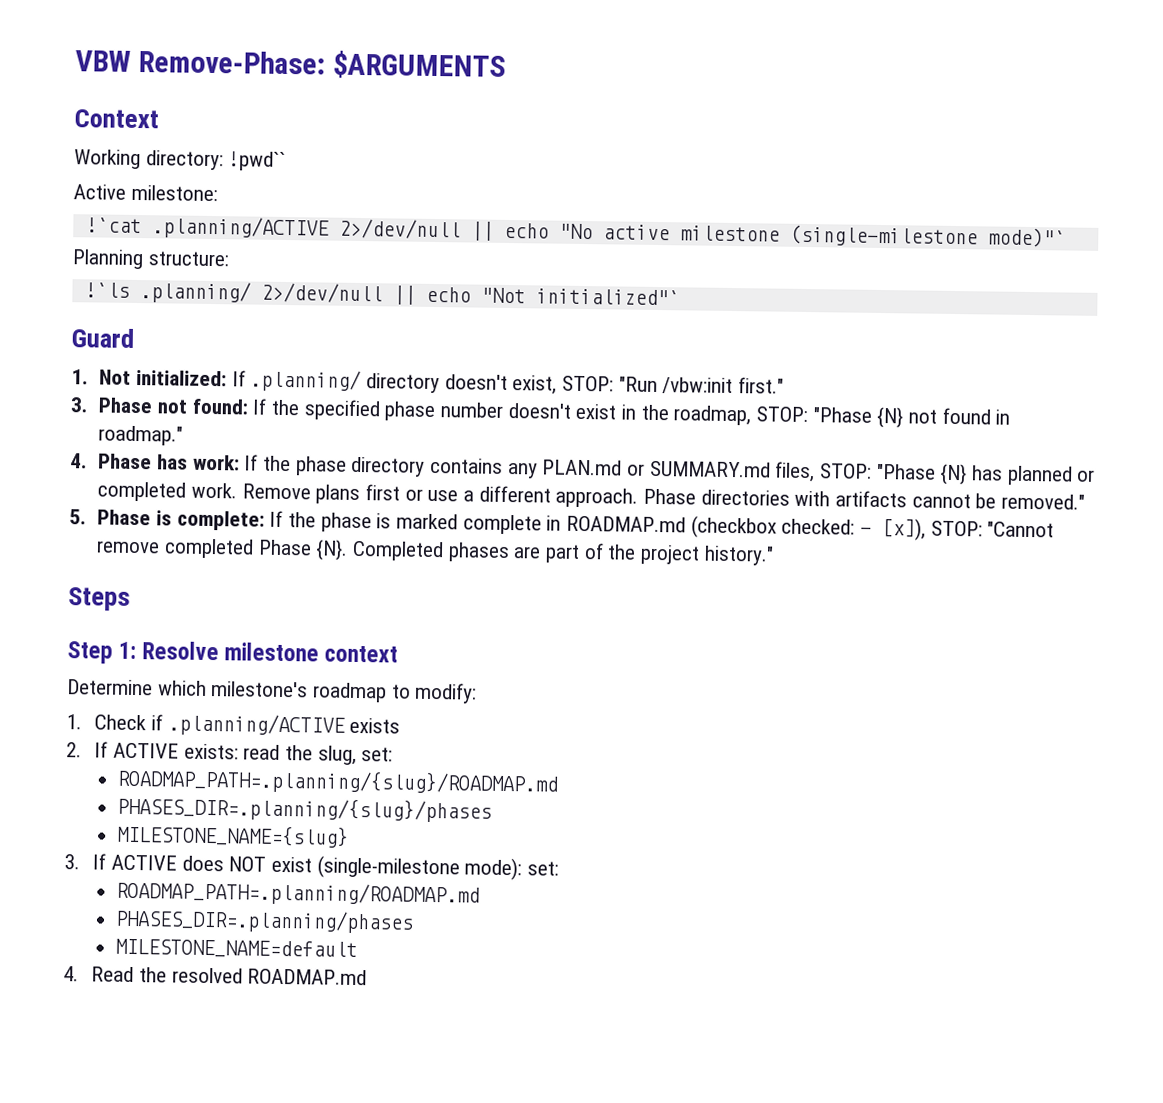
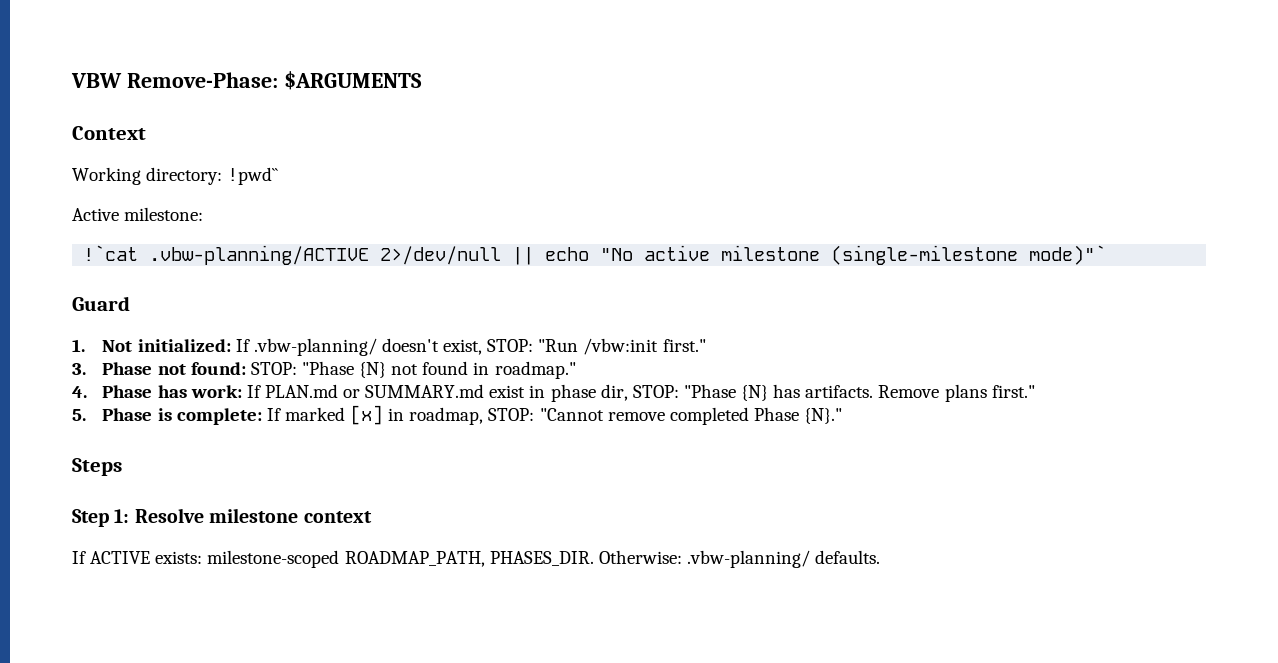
- !`cat .planning/ACTIVE 2>/dev/null || echo "No active milestone (single-milestone mode)"`
+ !`cat .vbw-planning/ACTIVE 2>/dev/null || echo "No active milestone (single-milestone mode)"`
- Planning structure:
- !`ls .planning/ 2>/dev/null || echo "Not initialized"`
- 1. Not initialized: If .planning/ directory doesn't exist, STOP: "Run /vbw:init first."
+ 1. Not initialized: If .vbw-planning/ doesn't exist, STOP: "Run /vbw:init first."
- 3. Phase not found: If the specified phase number doesn't exist in the roadmap, STOP: "Phase {N} not found in roadmap."
+ 3. Phase not found: STOP: "Phase {N} not found in roadmap."
- 4. Phase has work: If the phase directory contains any PLAN.md or SUMMARY.md files, STOP: "Phase {N} has planned or completed work. Remove plans first or use a different approach. Phase directories with artifacts cannot be removed."
+ 4. Phase has work: If PLAN.md or SUMMARY.md exist in phase dir, STOP: "Phase {N} has artifacts. Remove plans first."
- 5. Phase is complete: If the phase is marked complete in ROADMAP.md (checkbox checked: - [x]), STOP: "Cannot remove completed Phase {N}. Completed phases are part of the project history."
+ 5. Phase is complete: If marked [x] in roadmap, STOP: "Cannot remove completed Phase {N}."
- Determine which milestone's roadmap to modify:
- 1. Check if .planning/ACTIVE exists
- 2. If ACTIVE exists: read the slug, set:
- ROADMAP_PATH=.planning/{slug}/ROADMAP.md
- PHASES_DIR=.planning/{slug}/phases
- MILESTONE_NAME={slug}
- 3. If ACTIVE does NOT exist (single-milestone mode): set:
- ROADMAP_PATH=.planning/ROADMAP.md
- PHASES_DIR=.planning/phases
- MILESTONE_NAME=default
- 4. Read the resolved ROADMAP.md
+ If ACTIVE exists: milestone-scoped ROADMAP_PATH, PHASES_DIR. Otherwise: .vbw-planning/ defaults.

